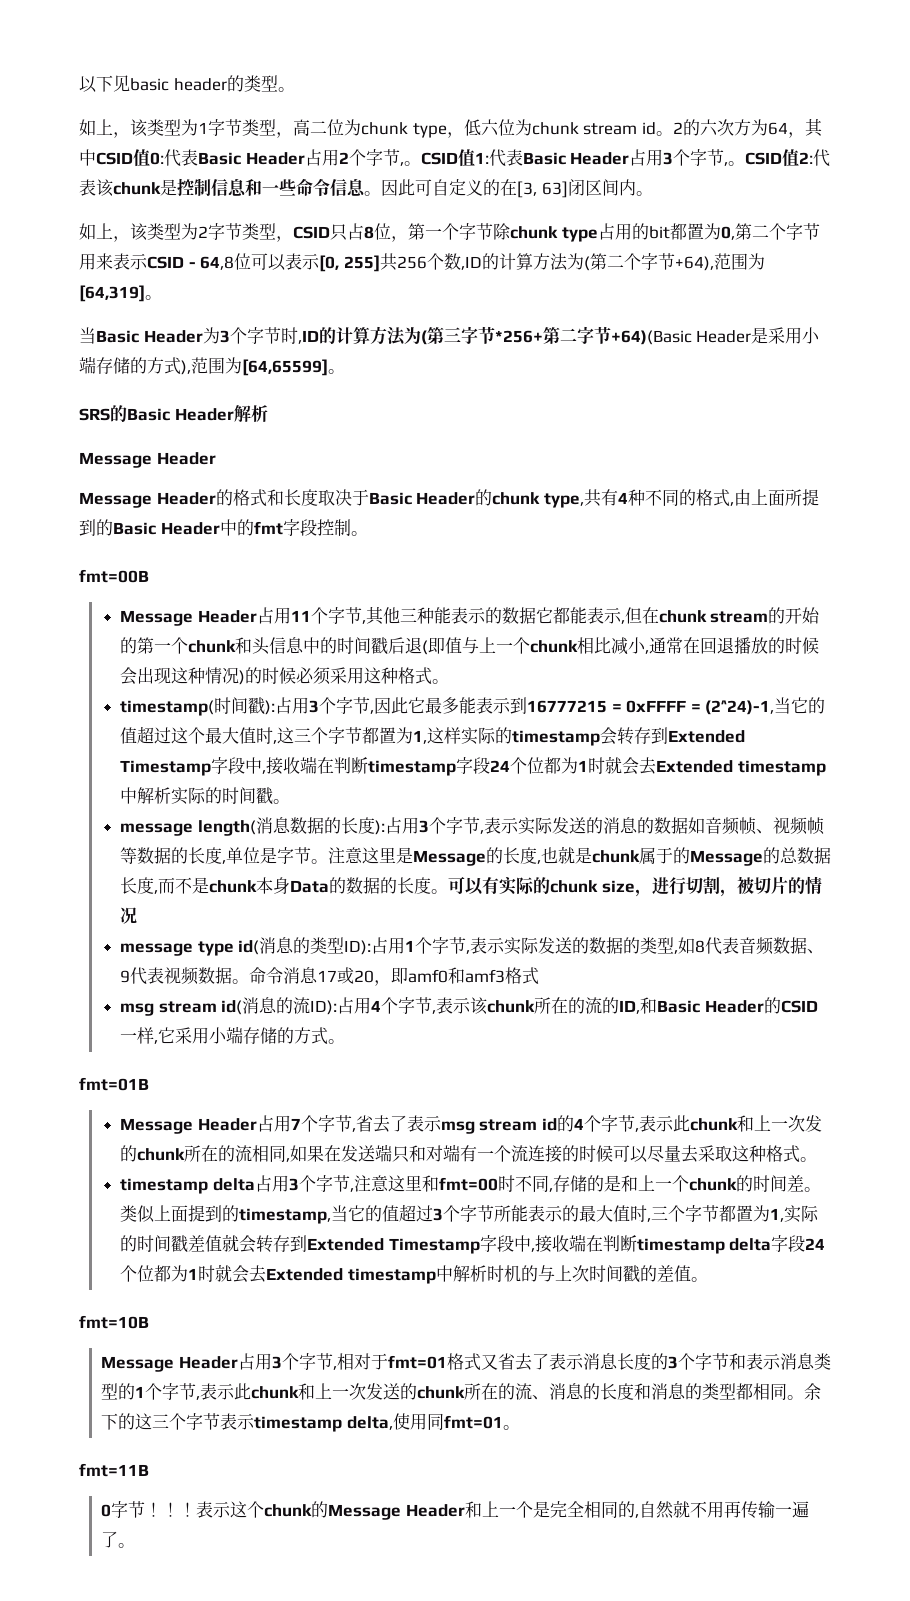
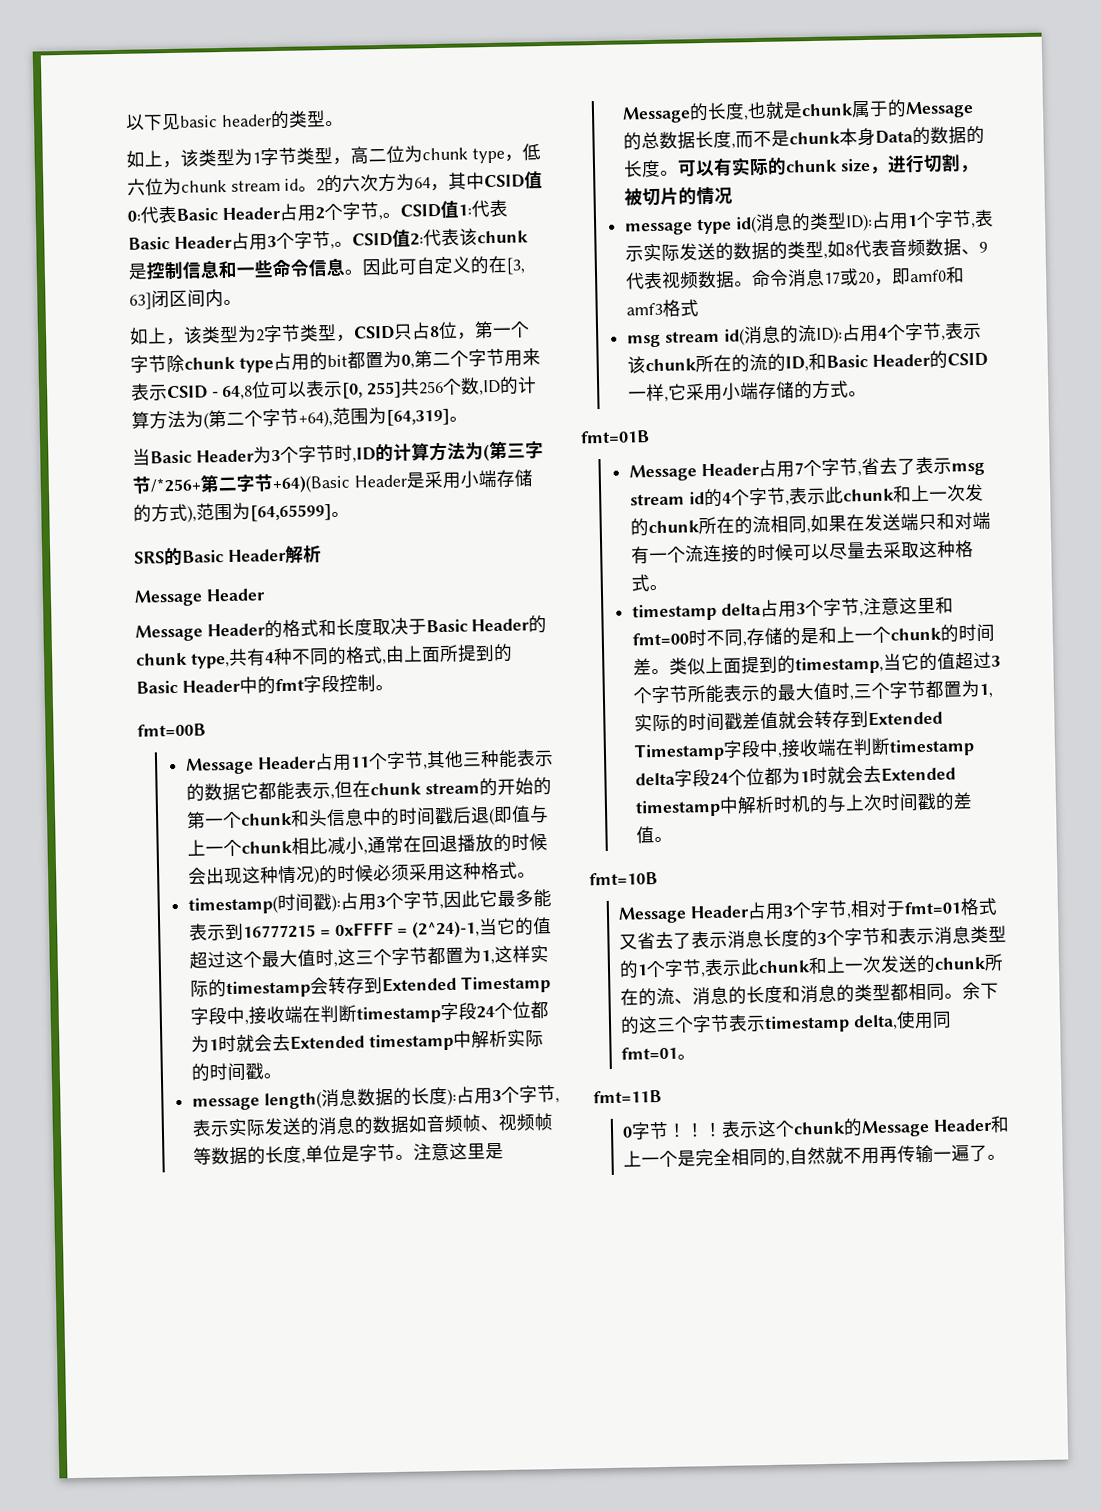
- 当Basic Header为3个字节时,ID的计算方法为(第三字节*256+第二字节+64)(Basic Header是采用小端存储的方式),范围为[64,65599]。
+ 当Basic Header为3个字节时,ID的计算方法为(第三字节/*256+第二字节+64)(Basic Header是采用小端存储的方式),范围为[64,65599]。

